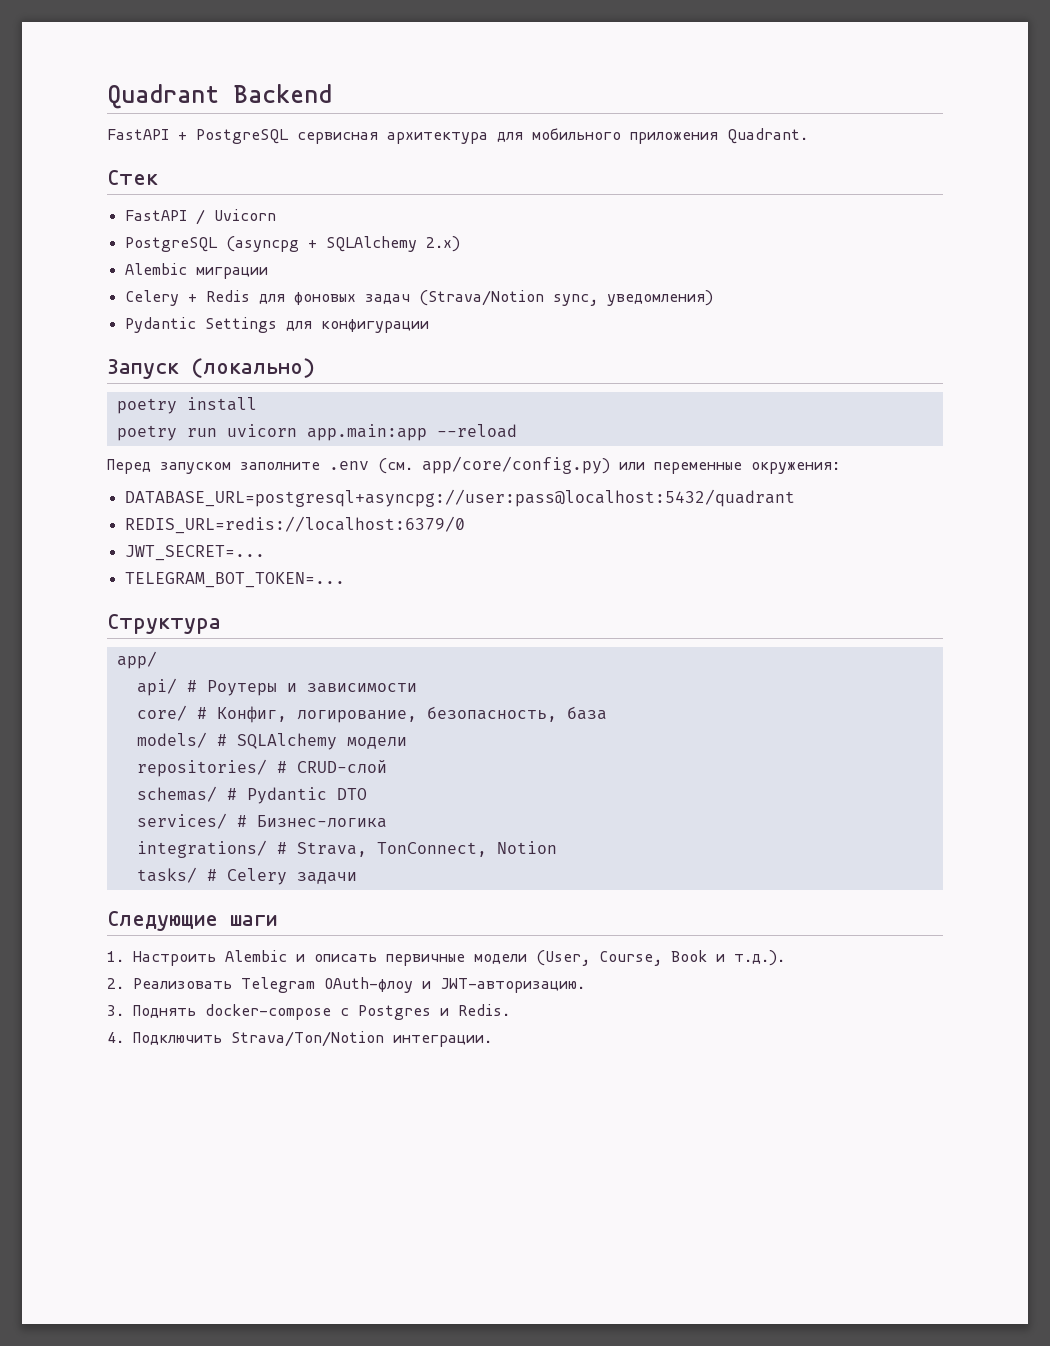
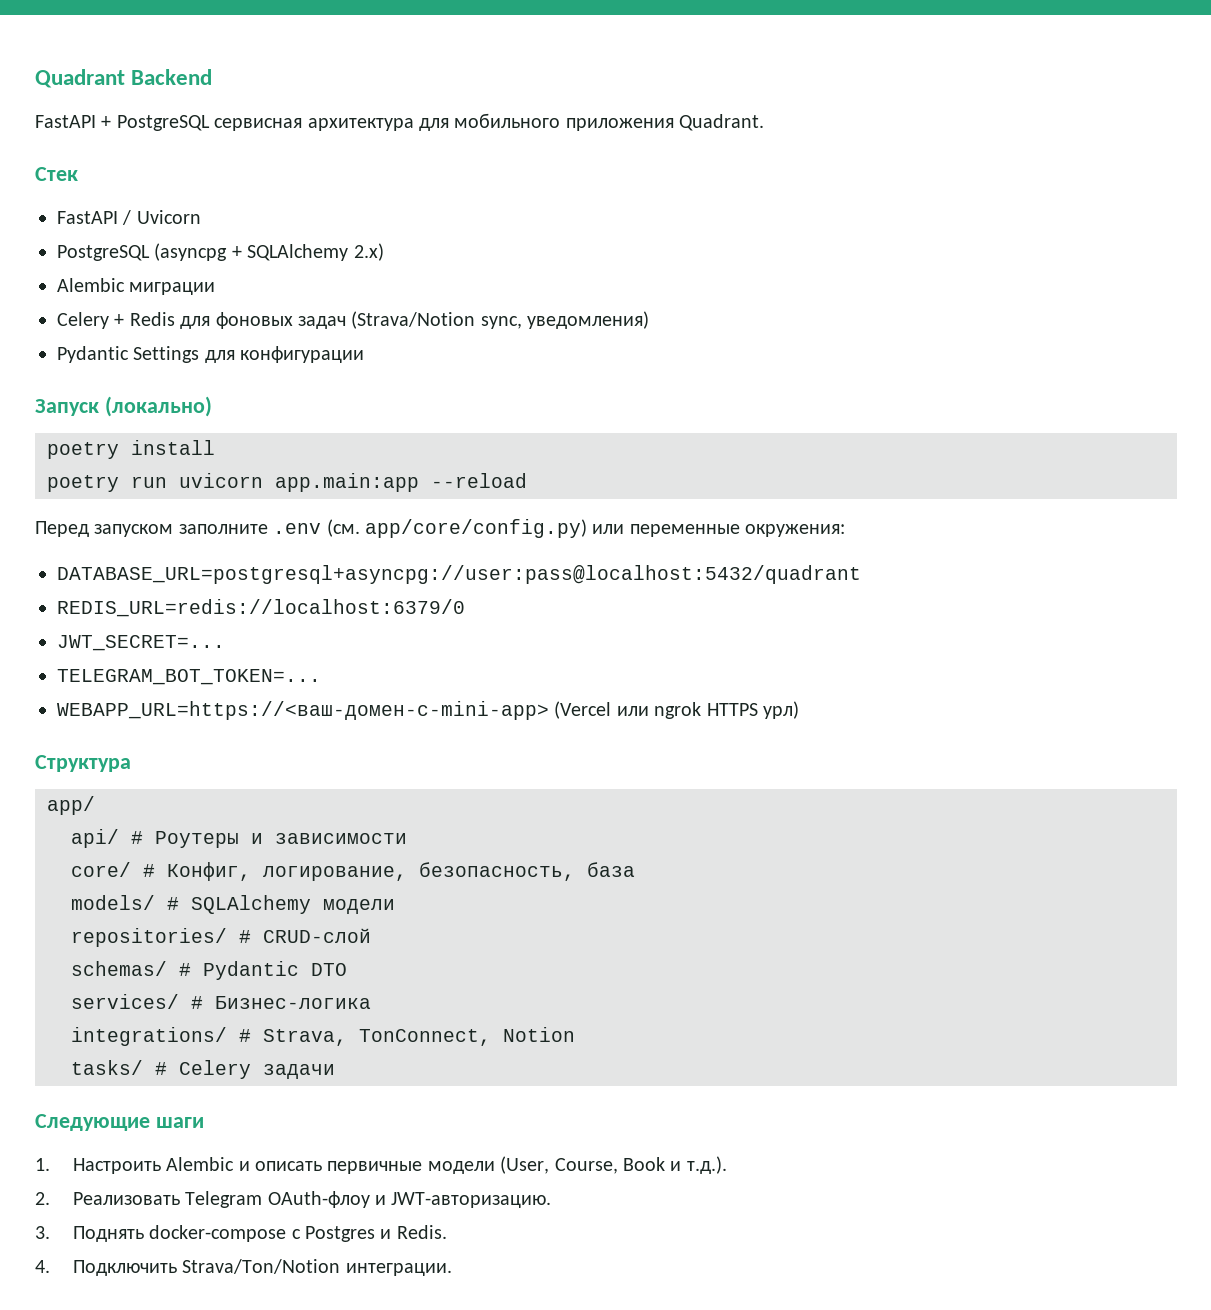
+ WEBAPP_URL=https://<ваш-домен-с-mini-app> (Vercel или ngrok HTTPS урл)

